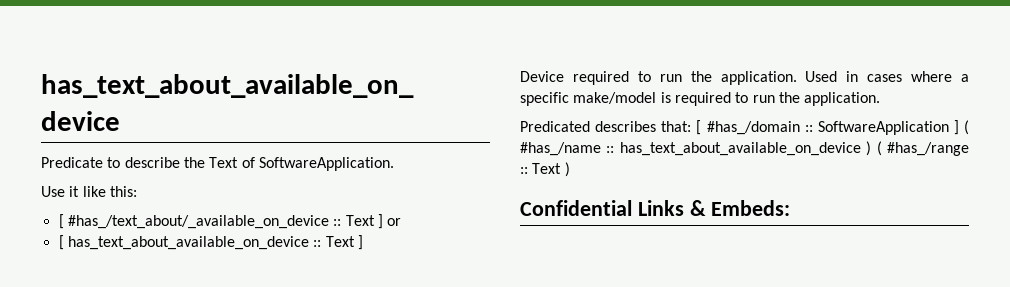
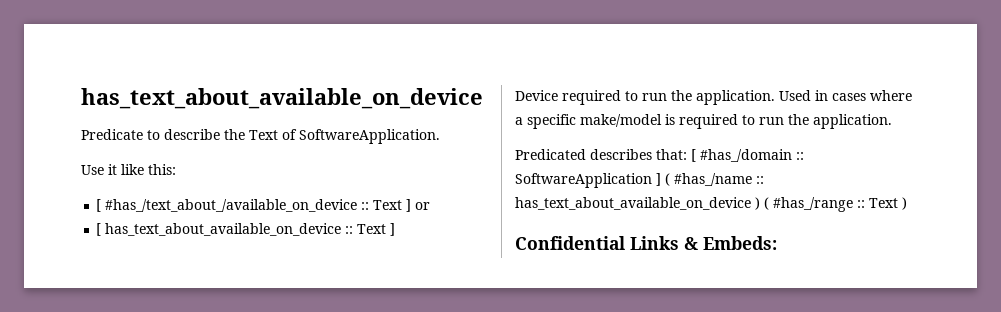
- [ #has_/text_about/_available_on_device :: Text ] or
+ [ #has_/text_about_/available_on_device :: Text ] or

